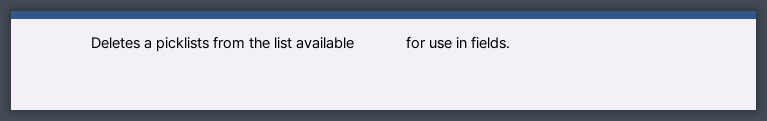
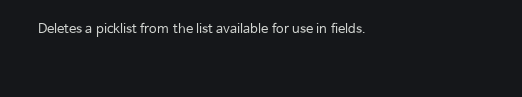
- Deletes a picklists from the list available for use in fields.
+ Deletes a picklist from the list available for use in fields.

